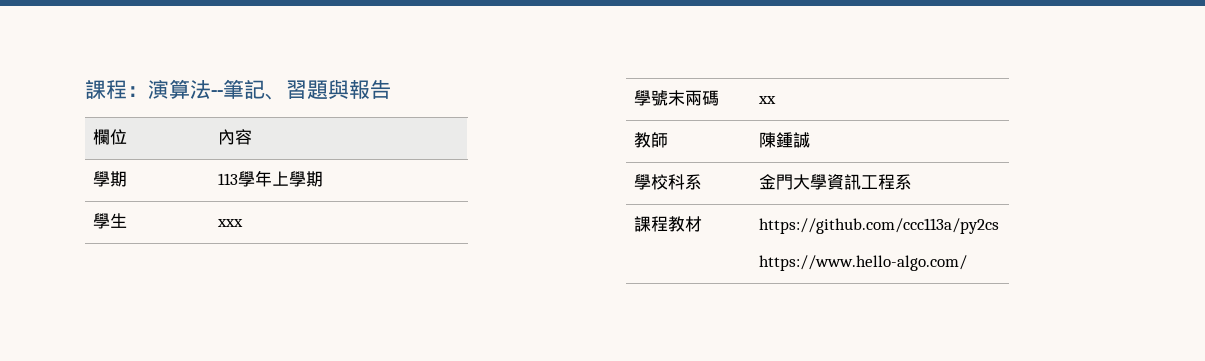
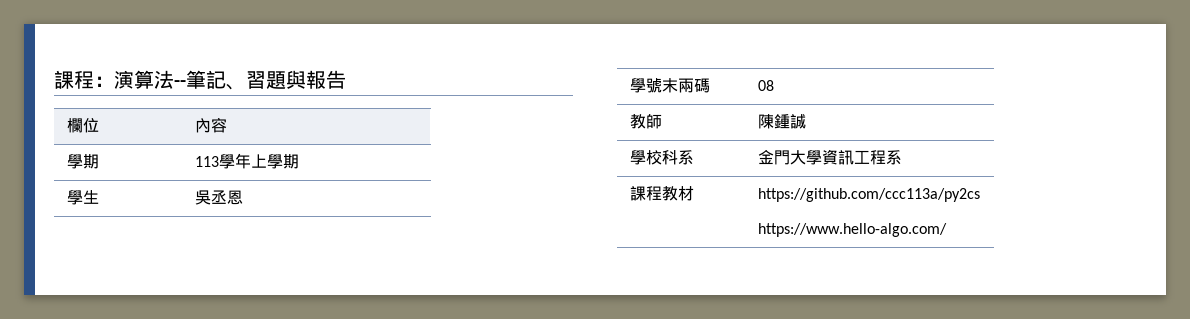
- 學生 | xxx
+ 學生 | 吳丞恩
- 學號末兩碼 | xx
+ 學號末兩碼 | 08

